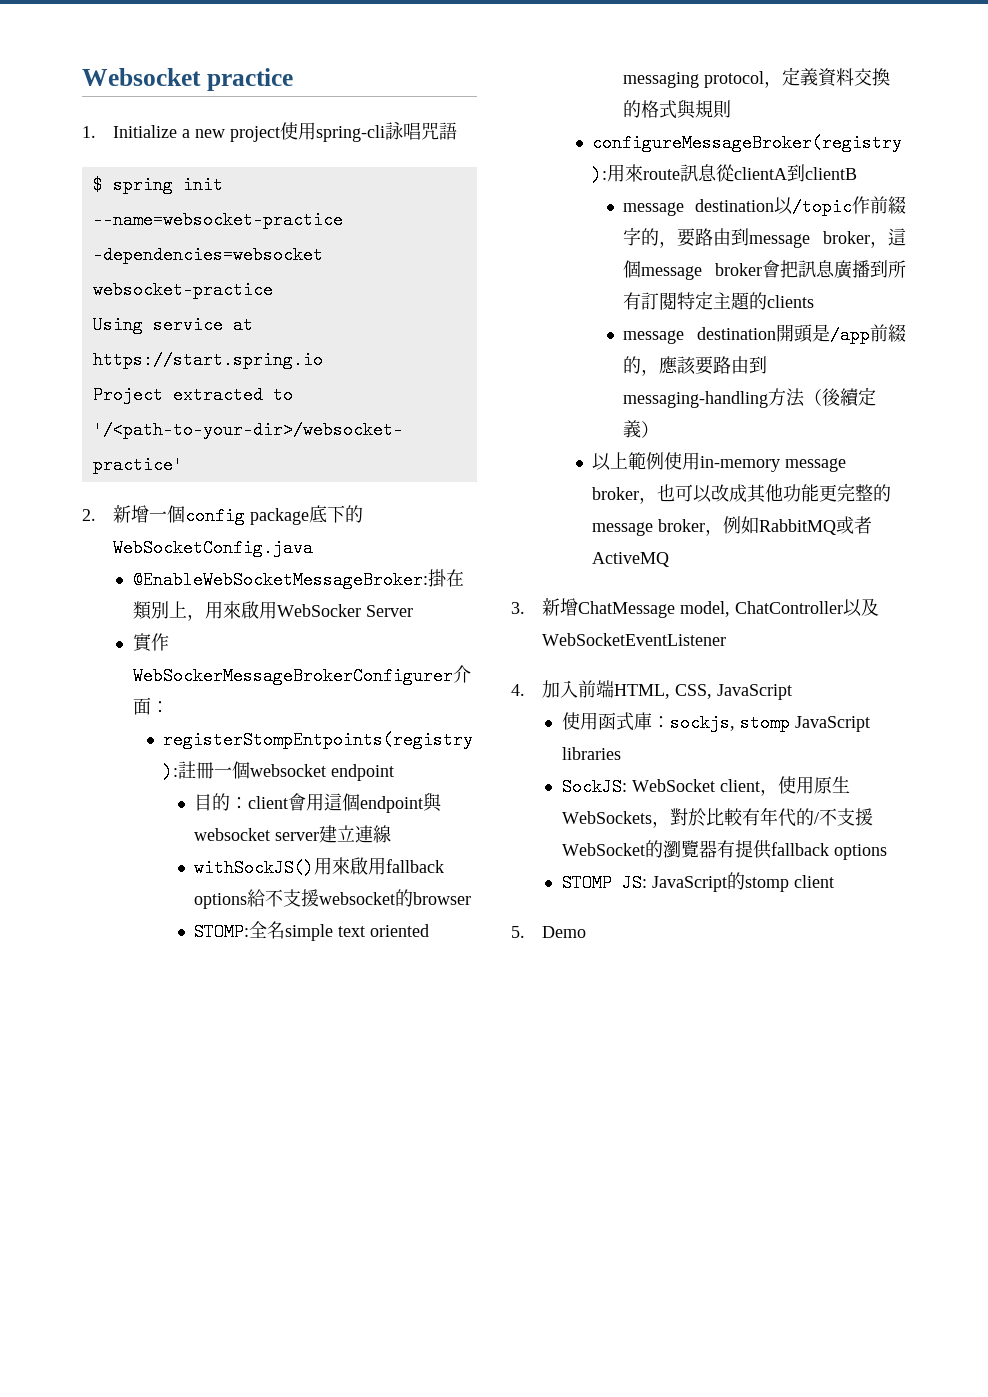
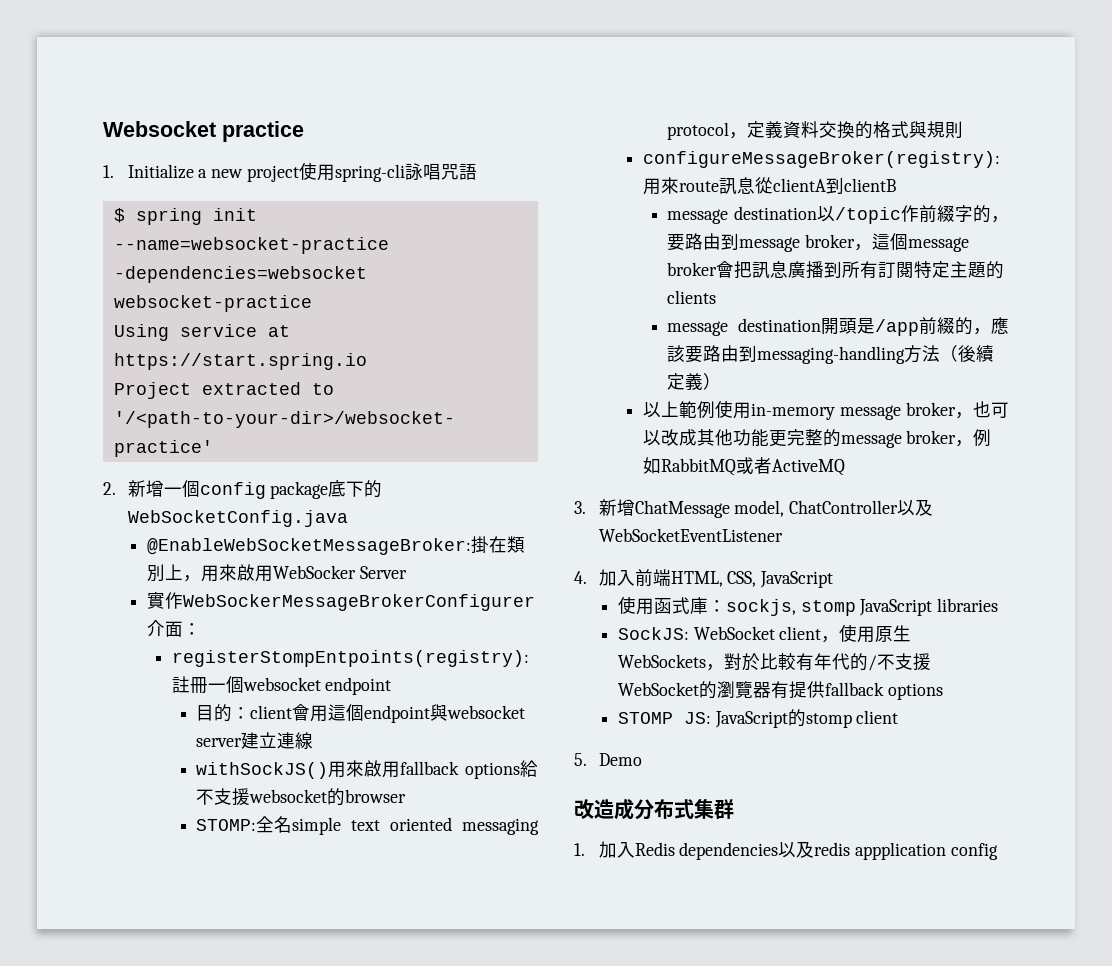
+ 改造成分布式集群
+ 1.加入Redis dependencies以及redis appplication config

